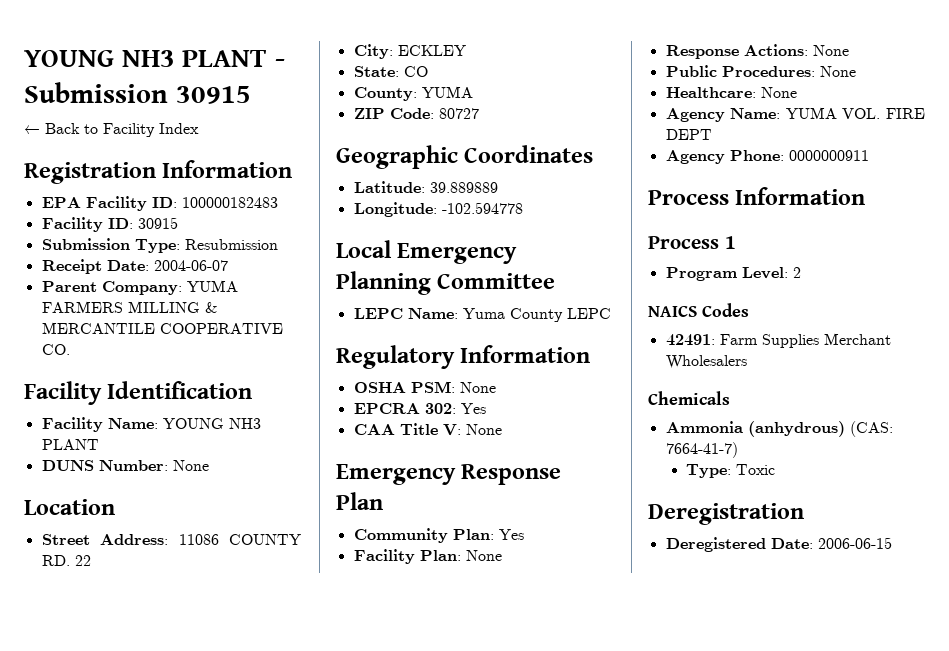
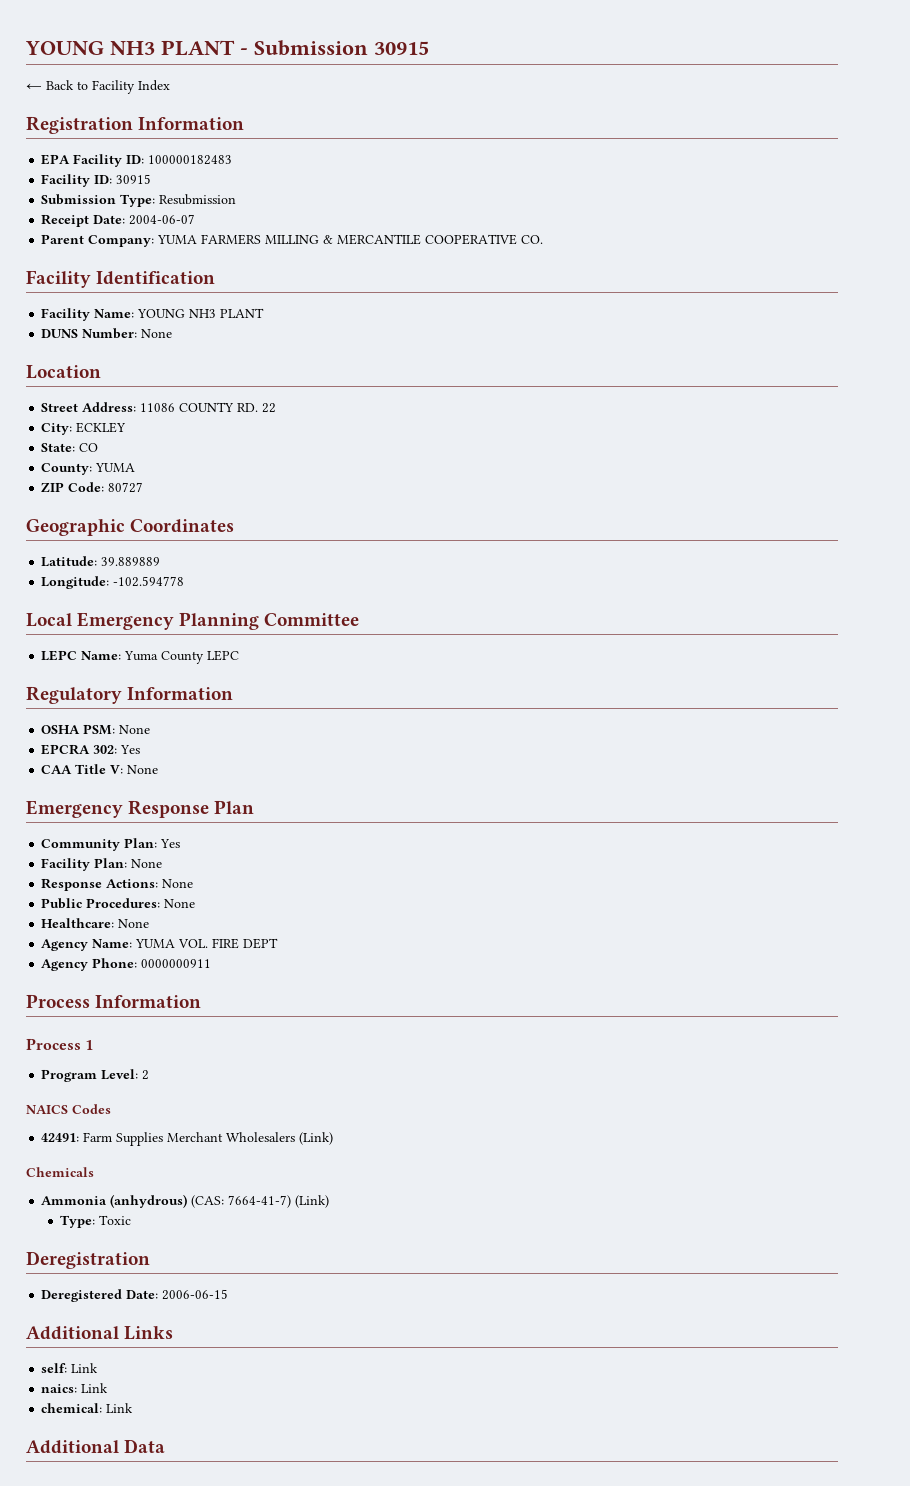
- 42491: Farm Supplies Merchant Wholesalers
+ 42491: Farm Supplies Merchant Wholesalers (Link)
- Ammonia (anhydrous) (CAS: 7664-41-7)
+ Ammonia (anhydrous) (CAS: 7664-41-7) (Link)
+ Additional Links
+ self: Link
+ naics: Link
+ chemical: Link
+ Additional Data

